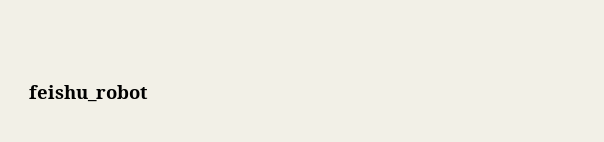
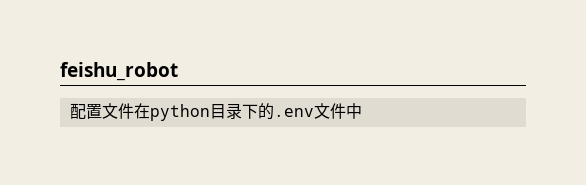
+ 配置文件在python目录下的.env文件中

